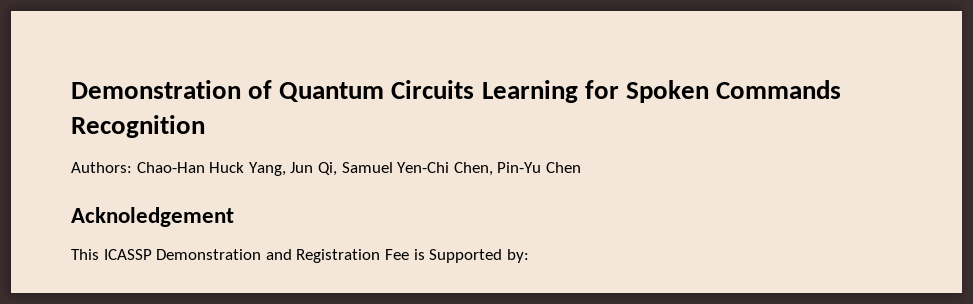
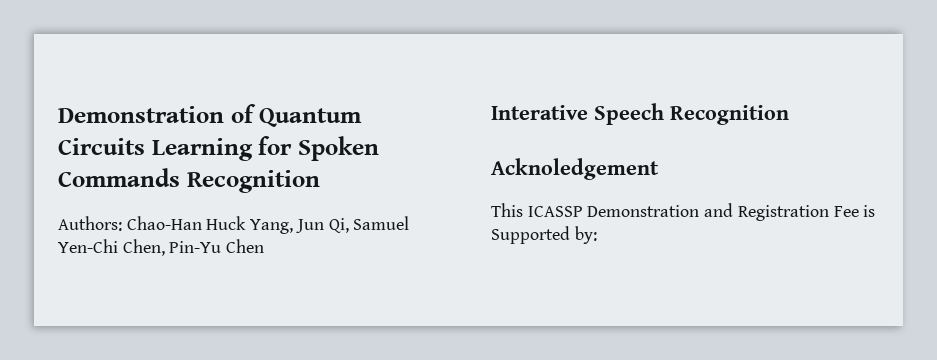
+ Interative Speech Recognition

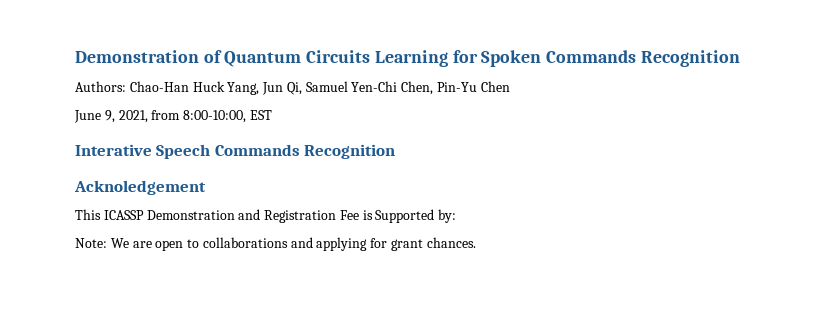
+ June 9, 2021, from 8:00-10:00, EST
- Interative Speech Recognition
+ Interative Speech Commands Recognition
+ Note: We are open to collaborations and applying for grant chances.

